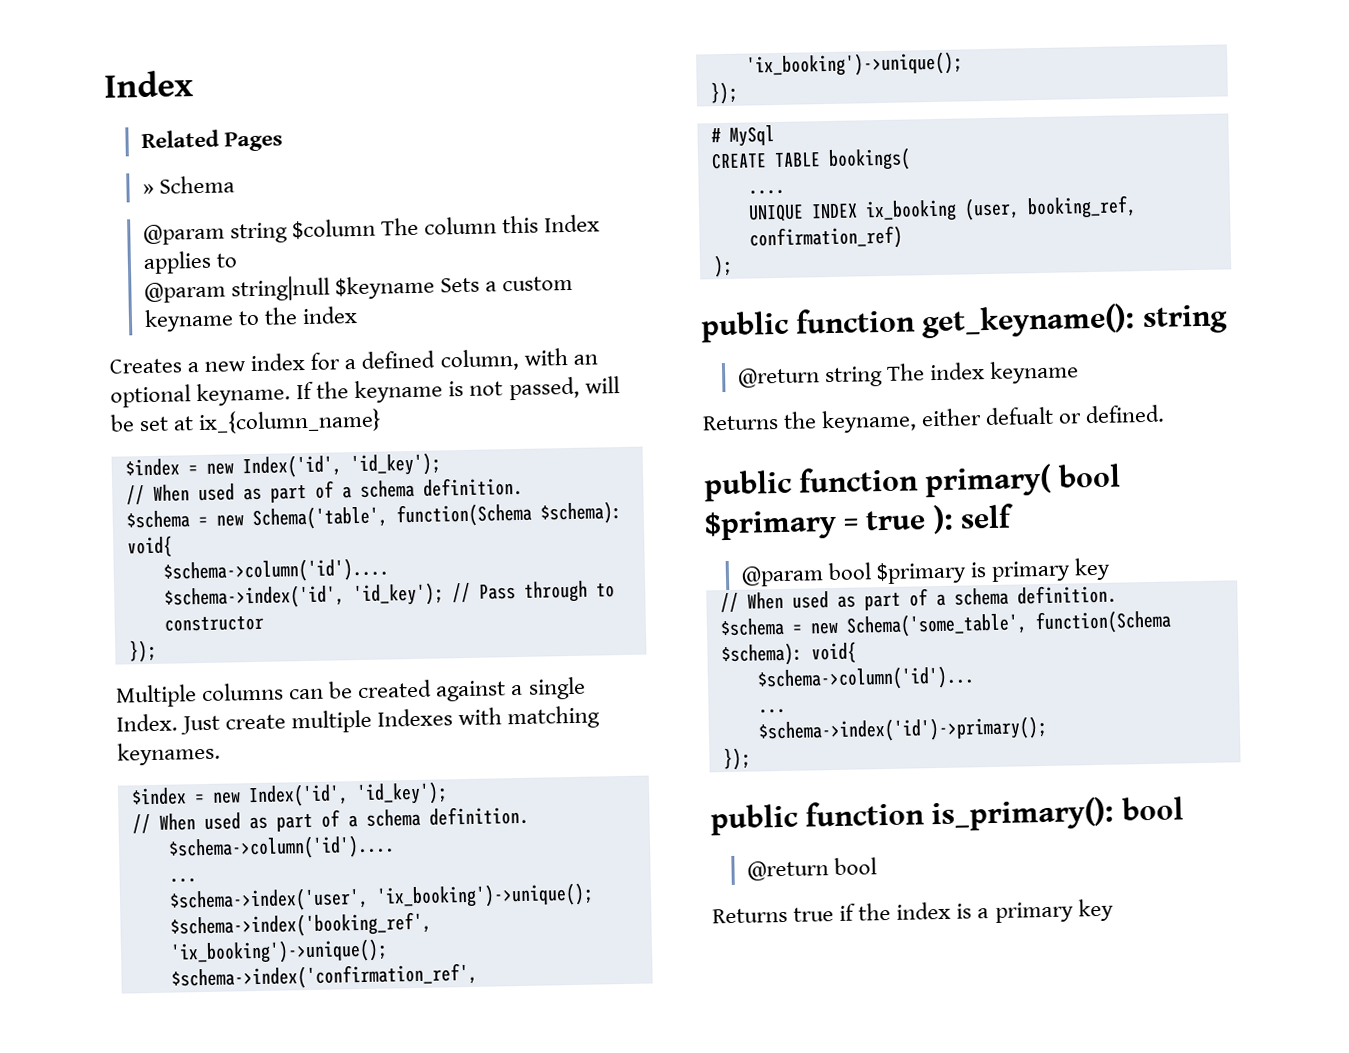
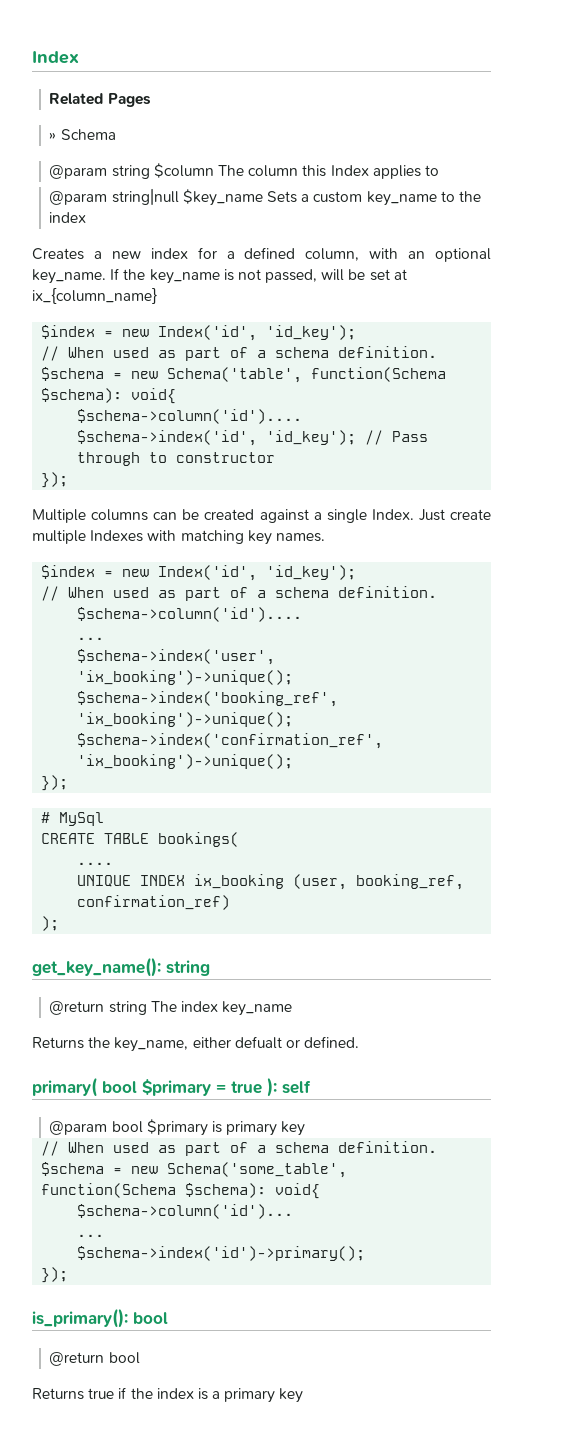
- @param string|null $keyname Sets a custom keyname to the index
+ @param string|null $key_name Sets a custom key_name to the index
- Creates a new index for a defined column, with an optional keyname.
+ Creates a new index for a defined column, with an optional key_name.
- If the keyname is not passed, will be set at ix_{column_name}
+ If the key_name is not passed, will be set at ix_{column_name}
- Just create multiple Indexes with matching keynames.
+ Just create multiple Indexes with matching key names.
- public function get_keyname(): string
+ get_key_name(): string
- @return string The index keyname
+ @return string The index key_name
- Returns the keyname, either defualt or defined.
+ Returns the key_name, either defualt or defined.
- public function primary( bool $primary = true ): self
+ primary( bool $primary = true ): self
- public function is_primary(): bool
+ is_primary(): bool

